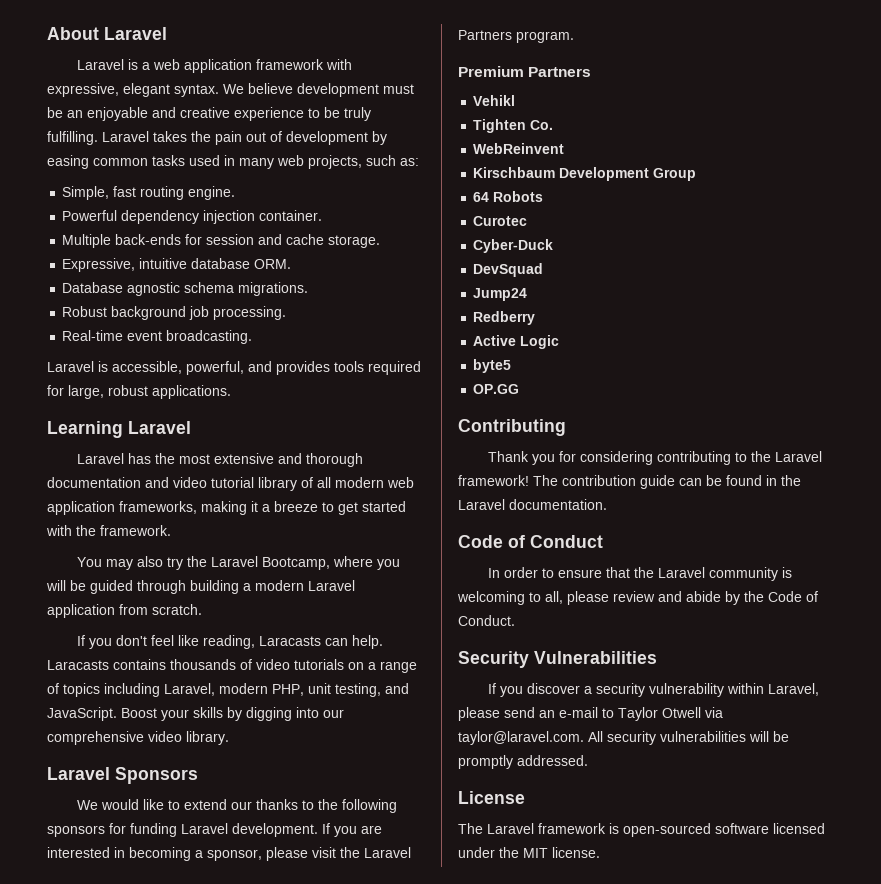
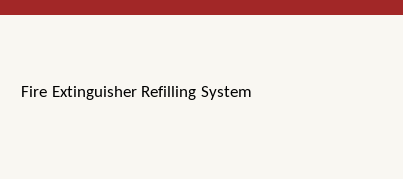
- About Laravel
- Laravel is a web application framework with expressive, elegant syntax. We believe development must be an enjoyable and creative experience to be truly fulfilling. Laravel takes the pain out of development by easing common tasks used in many web projects, such as:
- Simple, fast routing engine.
- Powerful dependency injection container.
- Multiple back-ends for session and cache storage.
- Expressive, intuitive database ORM.
- Database agnostic schema migrations.
- Robust background job processing.
- Real-time event broadcasting.
- Laravel is accessible, powerful, and provides tools required for large, robust applications.
- Learning Laravel
- Laravel has the most extensive and thorough documentation and video tutorial library of all modern web application frameworks, making it a breeze to get started with the framework.
- You may also try the Laravel Bootcamp, where you will be guided through building a modern Laravel application from scratch.
- If you don't feel like reading, Laracasts can help. Laracasts contains thousands of video tutorials on a range of topics including Laravel, modern PHP, unit testing, and JavaScript. Boost your skills by digging into our comprehensive video library.
- Laravel Sponsors
- We would like to extend our thanks to the following sponsors for funding Laravel development. If you are interested in becoming a sponsor, please visit the Laravel Partners program.
- Premium Partners
- Vehikl
- Tighten Co.
- WebReinvent
- Kirschbaum Development Group
- 64 Robots
- Curotec
- Cyber-Duck
- DevSquad
- Jump24
- Redberry
- Active Logic
- byte5
- OP.GG
- Contributing
- Thank you for considering contributing to the Laravel framework! The contribution guide can be found in the Laravel documentation.
- Code of Conduct
- In order to ensure that the Laravel community is welcoming to all, please review and abide by the Code of Conduct.
- Security Vulnerabilities
- If you discover a security vulnerability within Laravel, please send an e-mail to Taylor Otwell via taylor@laravel.com. All security vulnerabilities will be promptly addressed.
- License
- The Laravel framework is open-sourced software licensed under the MIT license.
+ Fire Extinguisher Refilling System

